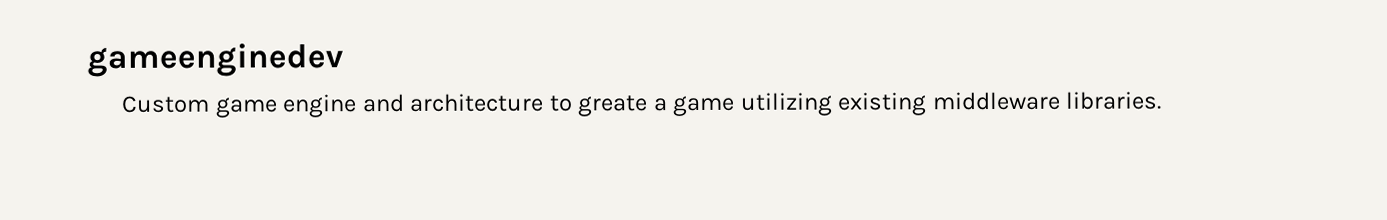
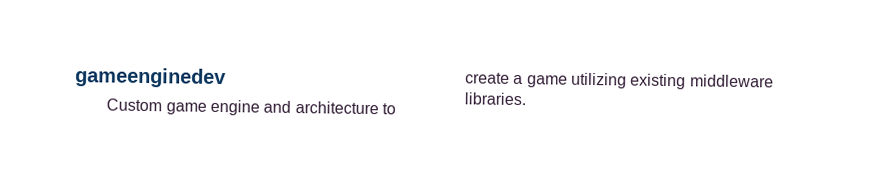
- Custom game engine and architecture to greate a game utilizing existing middleware libraries.
+ Custom game engine and architecture to create a game utilizing existing middleware libraries.

